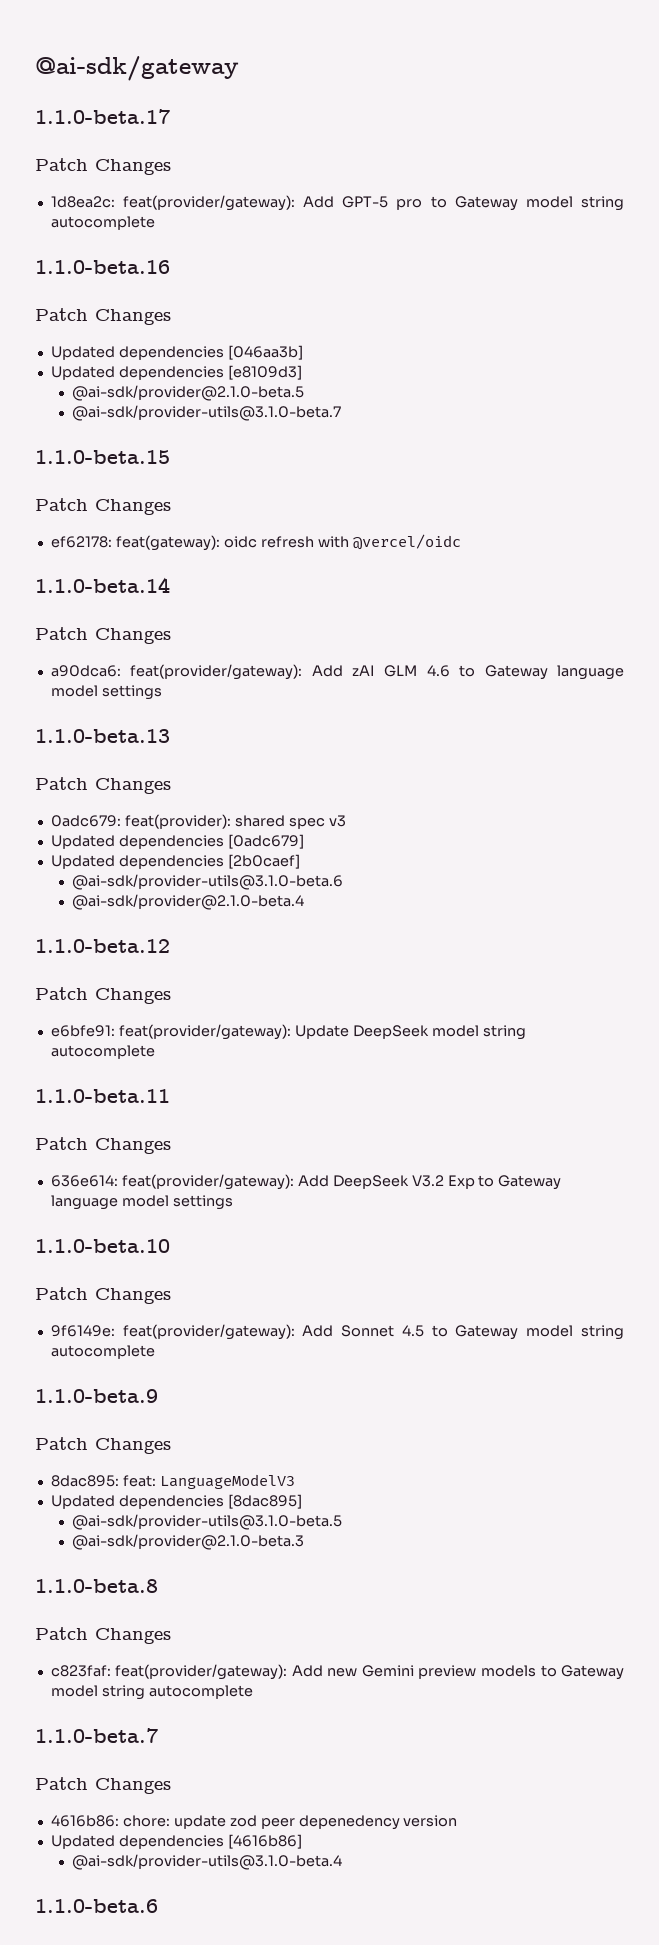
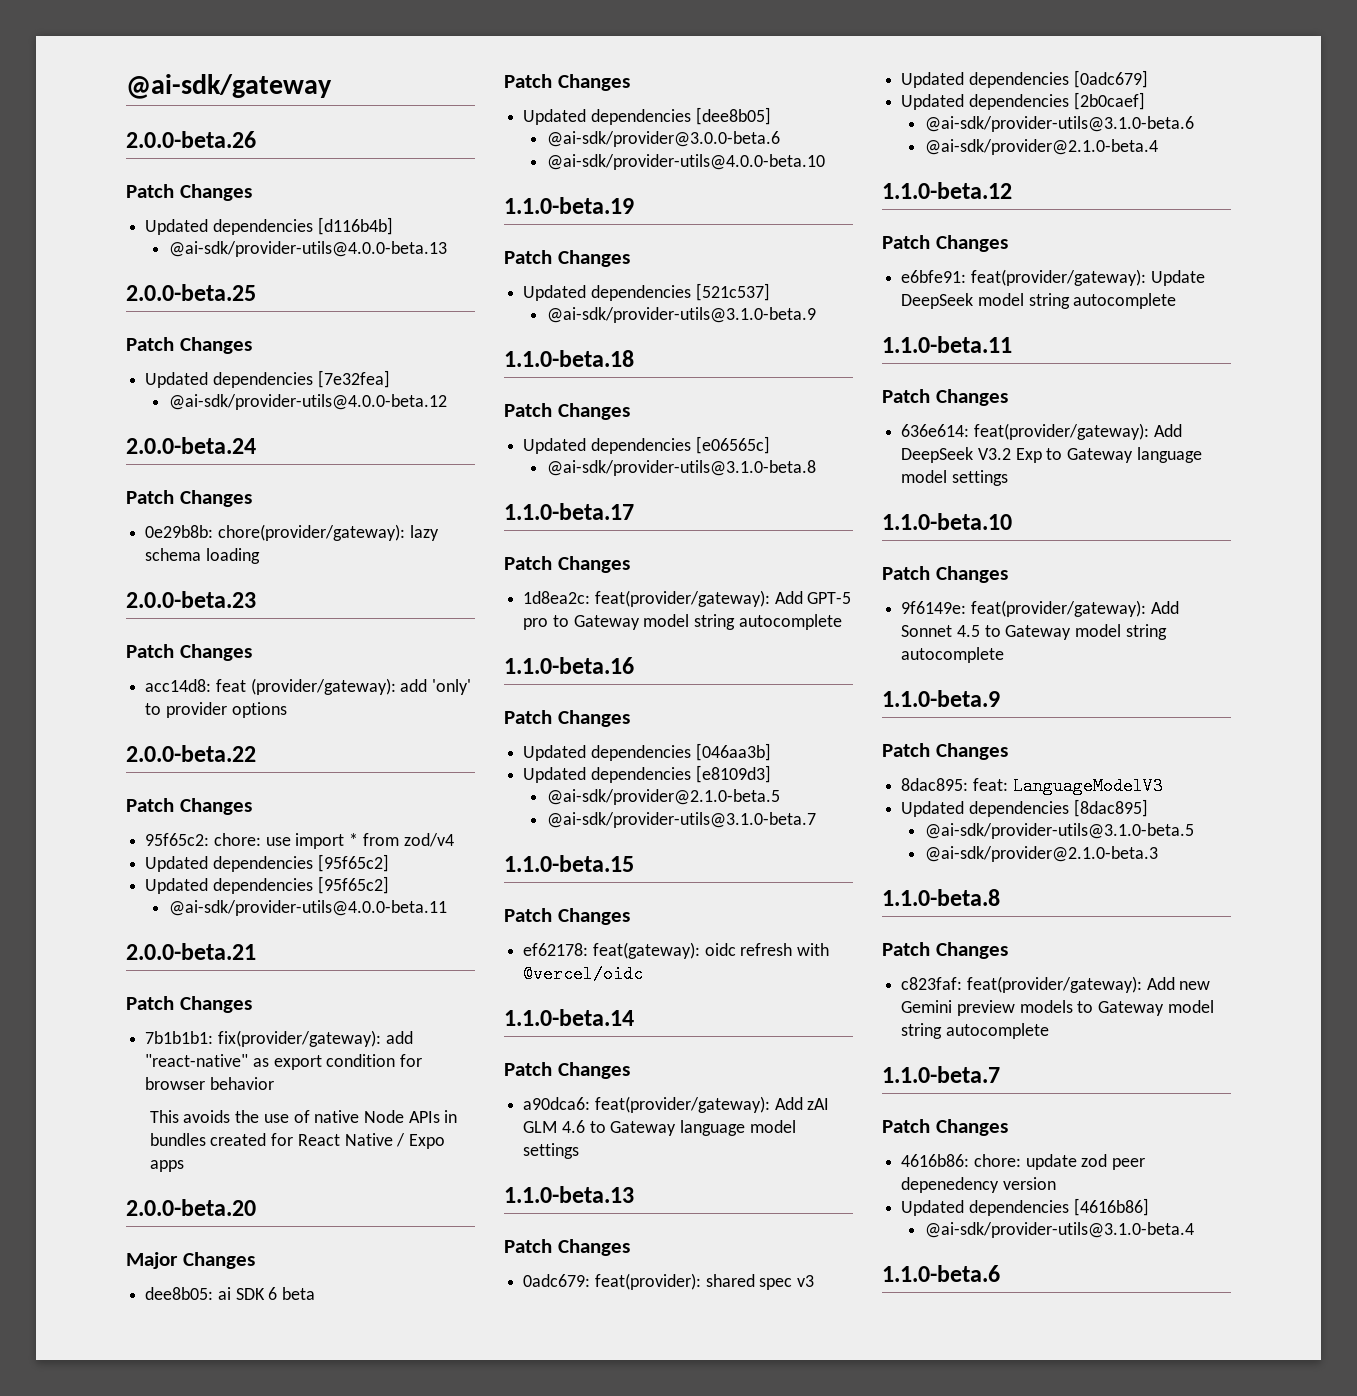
+ 2.0.0-beta.26
+ Patch Changes
+ Updated dependencies [d116b4b]
+ @ai-sdk/provider-utils@4.0.0-beta.13
+ 2.0.0-beta.25
+ Patch Changes
+ Updated dependencies [7e32fea]
+ @ai-sdk/provider-utils@4.0.0-beta.12
+ 2.0.0-beta.24
+ Patch Changes
+ 0e29b8b: chore(provider/gateway): lazy schema loading
+ 2.0.0-beta.23
+ Patch Changes
+ acc14d8: feat (provider/gateway): add 'only' to provider options
+ 2.0.0-beta.22
+ Patch Changes
+ 95f65c2: chore: use import * from zod/v4
+ Updated dependencies [95f65c2]
+ Updated dependencies [95f65c2]
+ @ai-sdk/provider-utils@4.0.0-beta.11
+ 2.0.0-beta.21
+ Patch Changes
+ 7b1b1b1: fix(provider/gateway): add "react-native" as export condition for browser behavior
+ This avoids the use of native Node APIs in bundles created for React Native / Expo apps
+ 2.0.0-beta.20
+ Major Changes
+ dee8b05: ai SDK 6 beta
+ Patch Changes
+ Updated dependencies [dee8b05]
+ @ai-sdk/provider@3.0.0-beta.6
+ @ai-sdk/provider-utils@4.0.0-beta.10
+ 1.1.0-beta.19
+ Patch Changes
+ Updated dependencies [521c537]
+ @ai-sdk/provider-utils@3.1.0-beta.9
+ 1.1.0-beta.18
+ Patch Changes
+ Updated dependencies [e06565c]
+ @ai-sdk/provider-utils@3.1.0-beta.8

